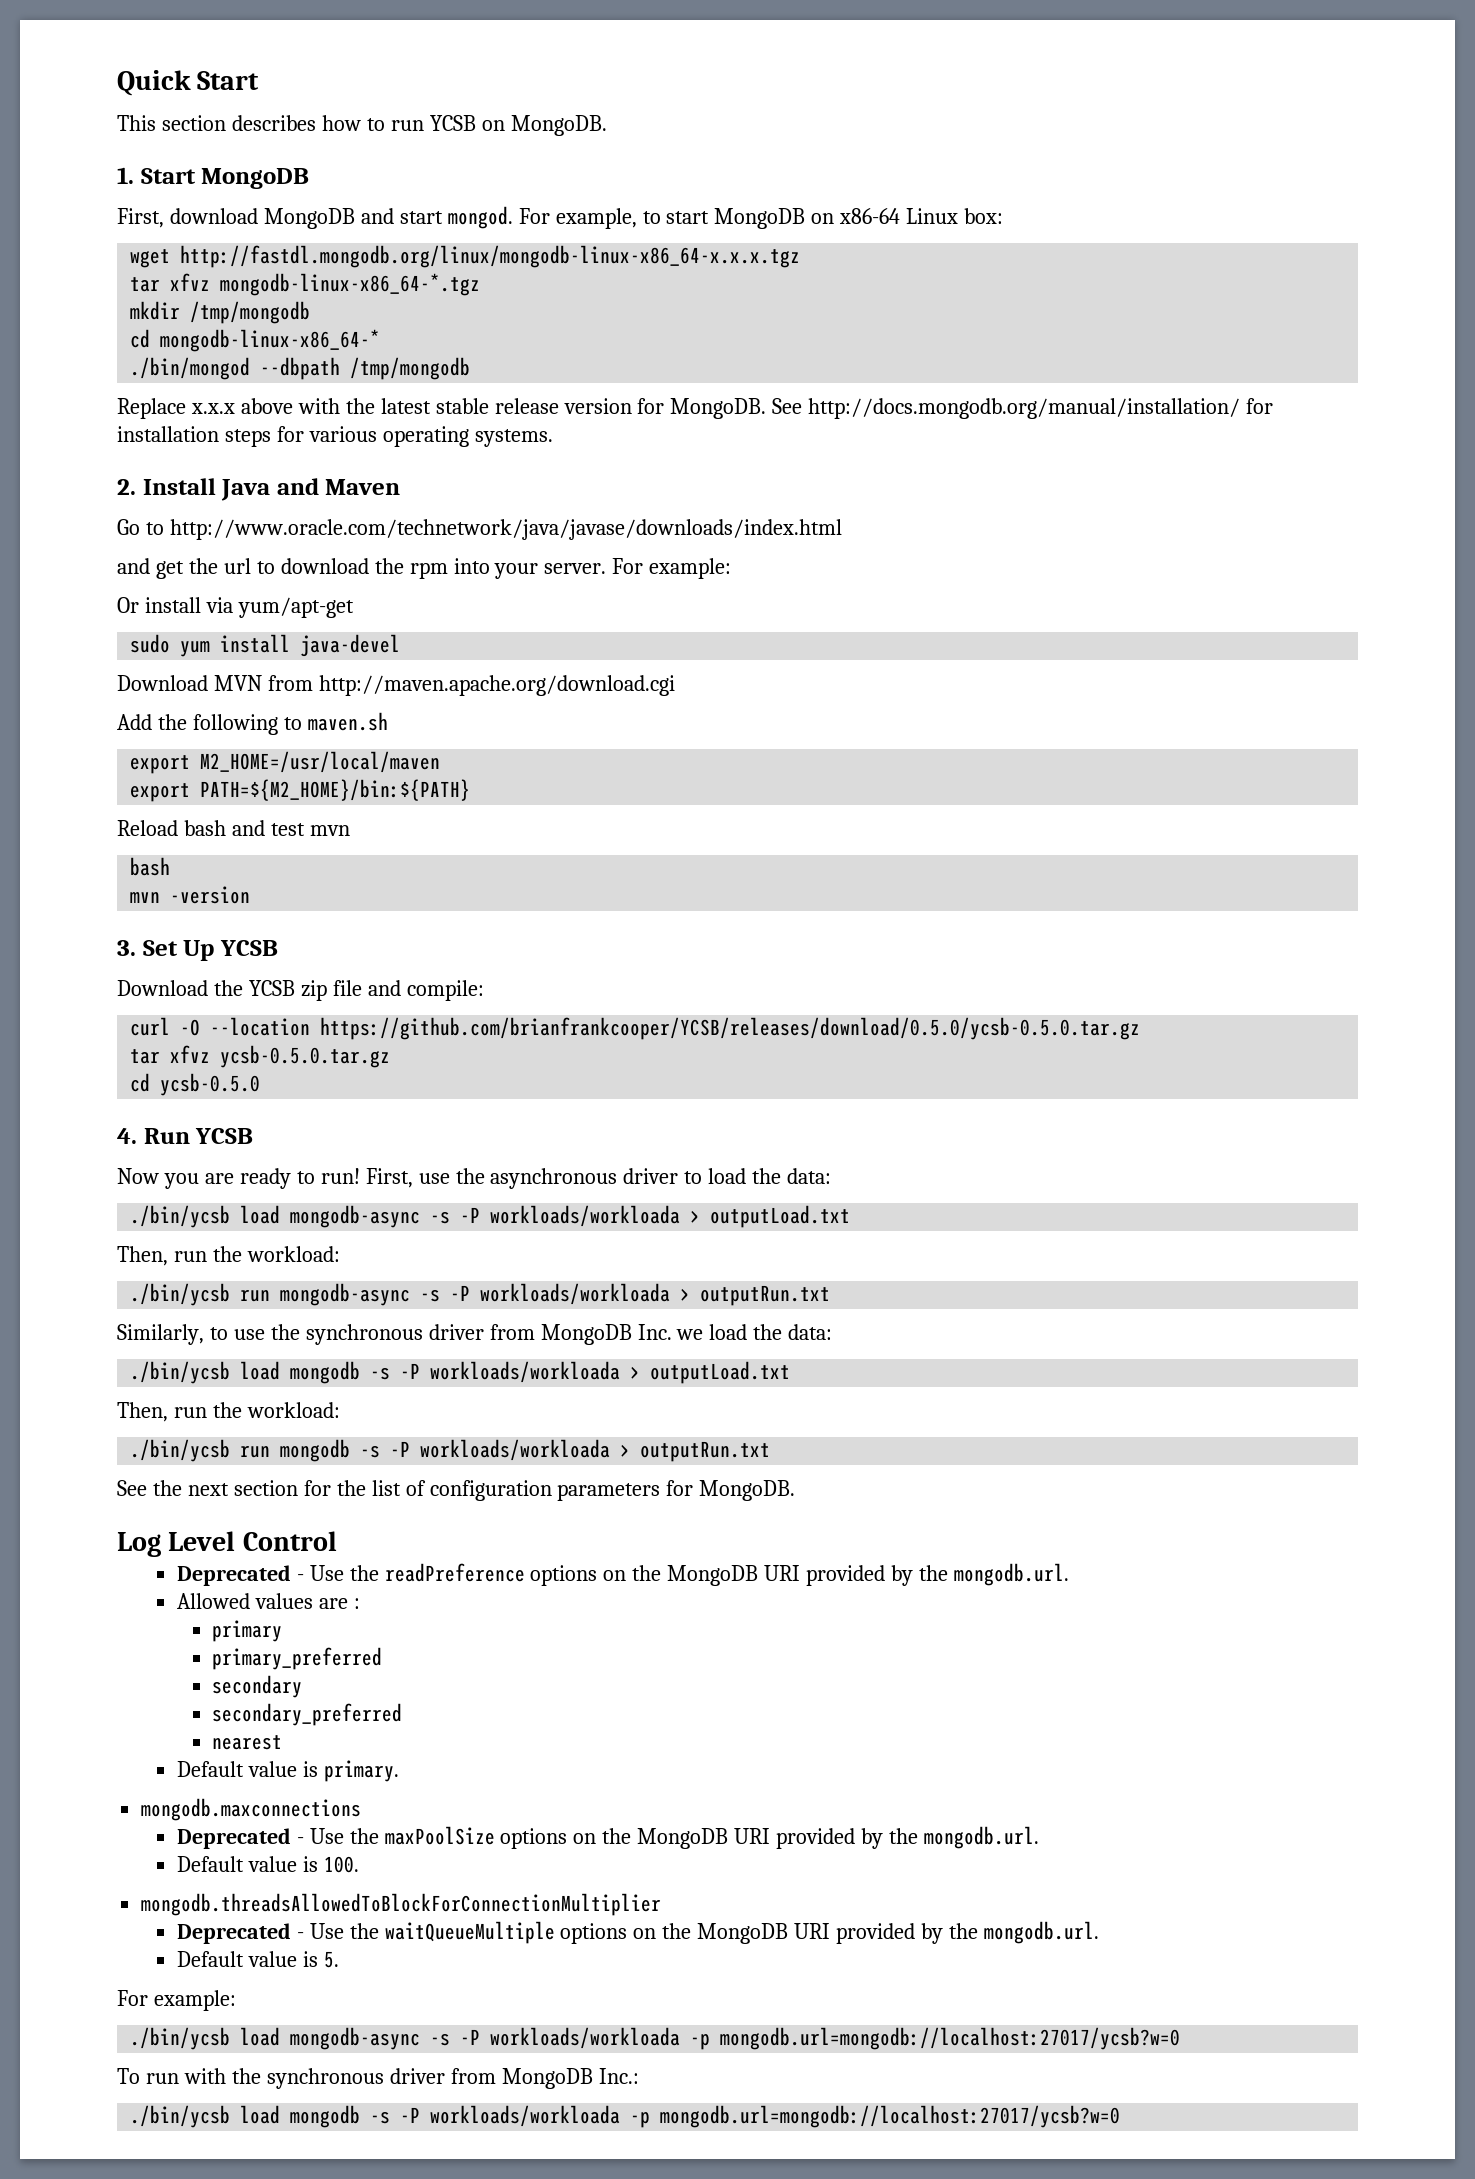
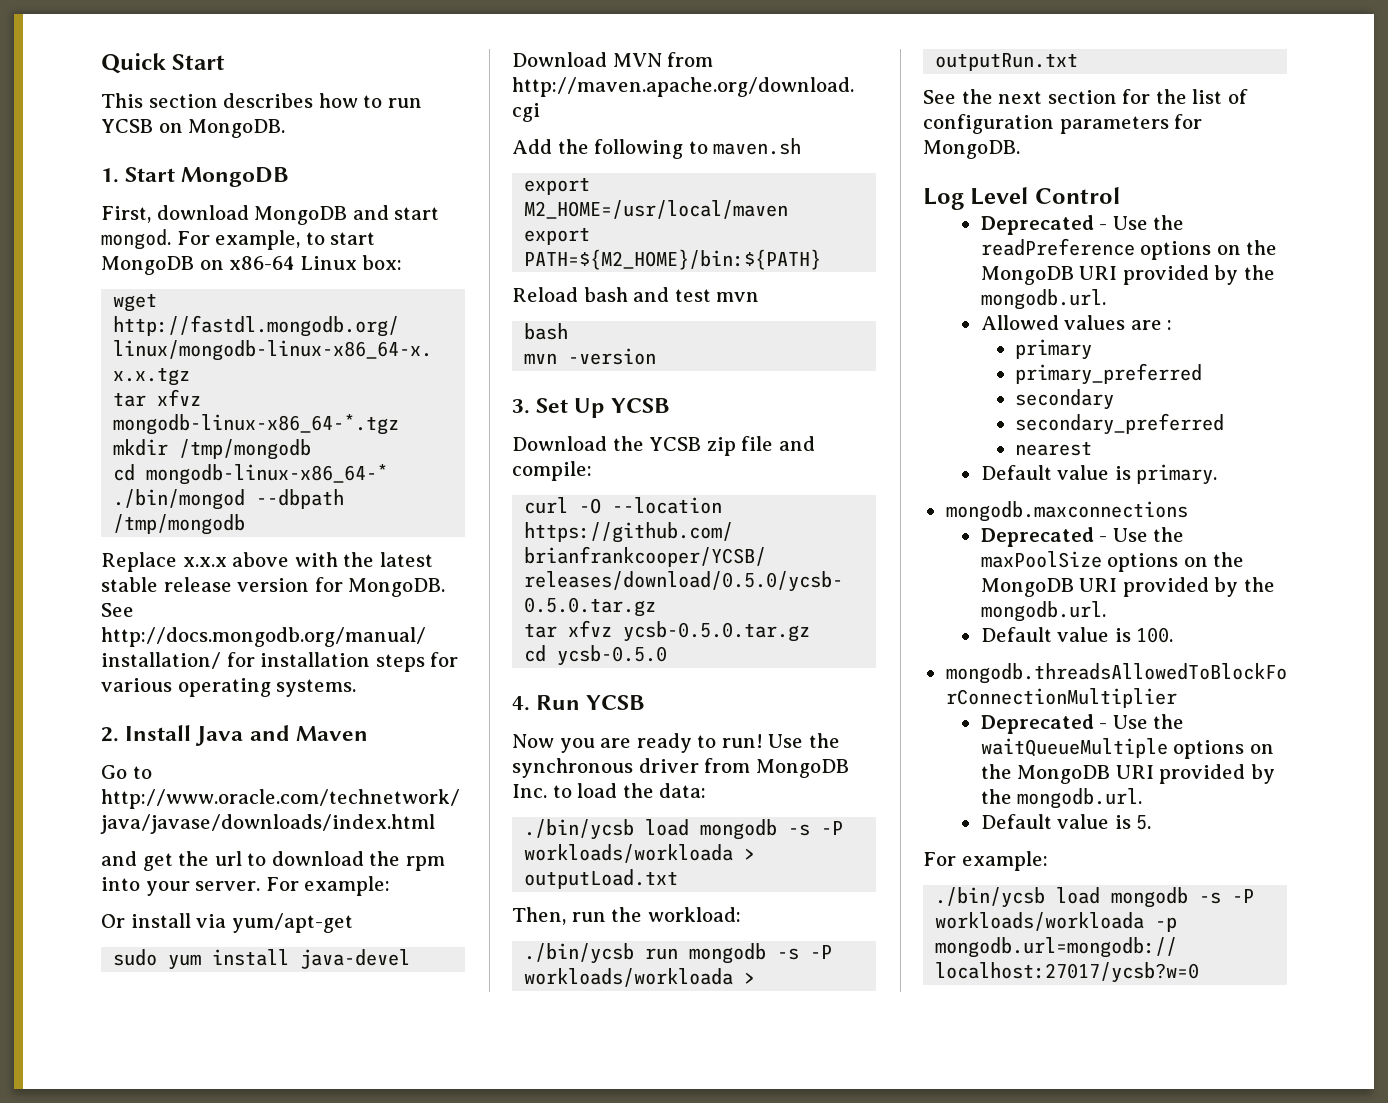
- First, use the asynchronous driver to load the data:
- ./bin/ycsb load mongodb-async -s -P workloads/workloada > outputLoad.txt
- Then, run the workload:
- ./bin/ycsb run mongodb-async -s -P workloads/workloada > outputRun.txt
- Similarly, to use the synchronous driver from MongoDB Inc. we load the data:
+ Use the synchronous driver from MongoDB Inc. to load the data:
- ./bin/ycsb load mongodb-async -s -P workloads/workloada -p mongodb.url=mongodb://localhost:27017/ycsb?w=0
- To run with the synchronous driver from MongoDB Inc.:

